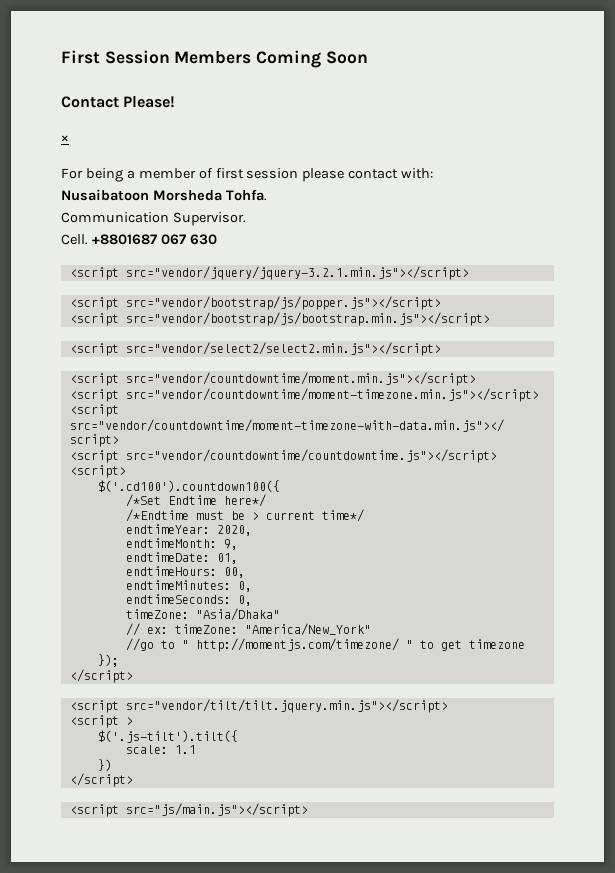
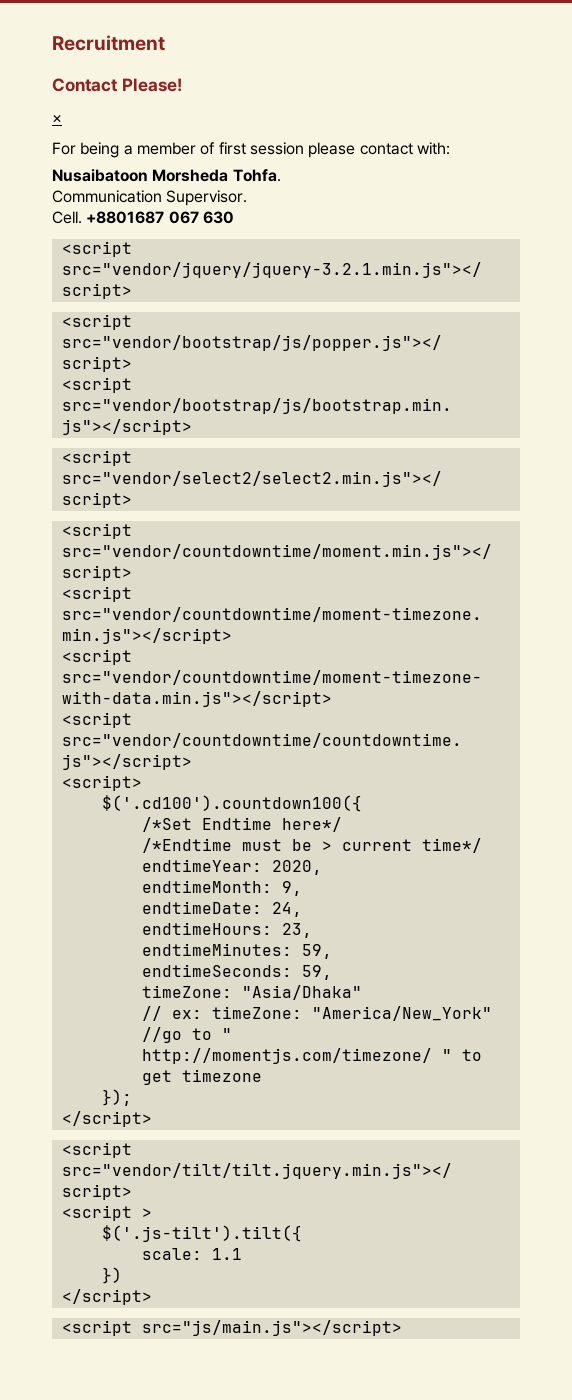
- First Session Members Coming Soon
+ Recruitment
- endtimeDate: 01,
+ endtimeDate: 24,
- endtimeHours: 00,
+ endtimeHours: 23,
- endtimeMinutes: 0,
+ endtimeMinutes: 59,
- endtimeSeconds: 0,
+ endtimeSeconds: 59,

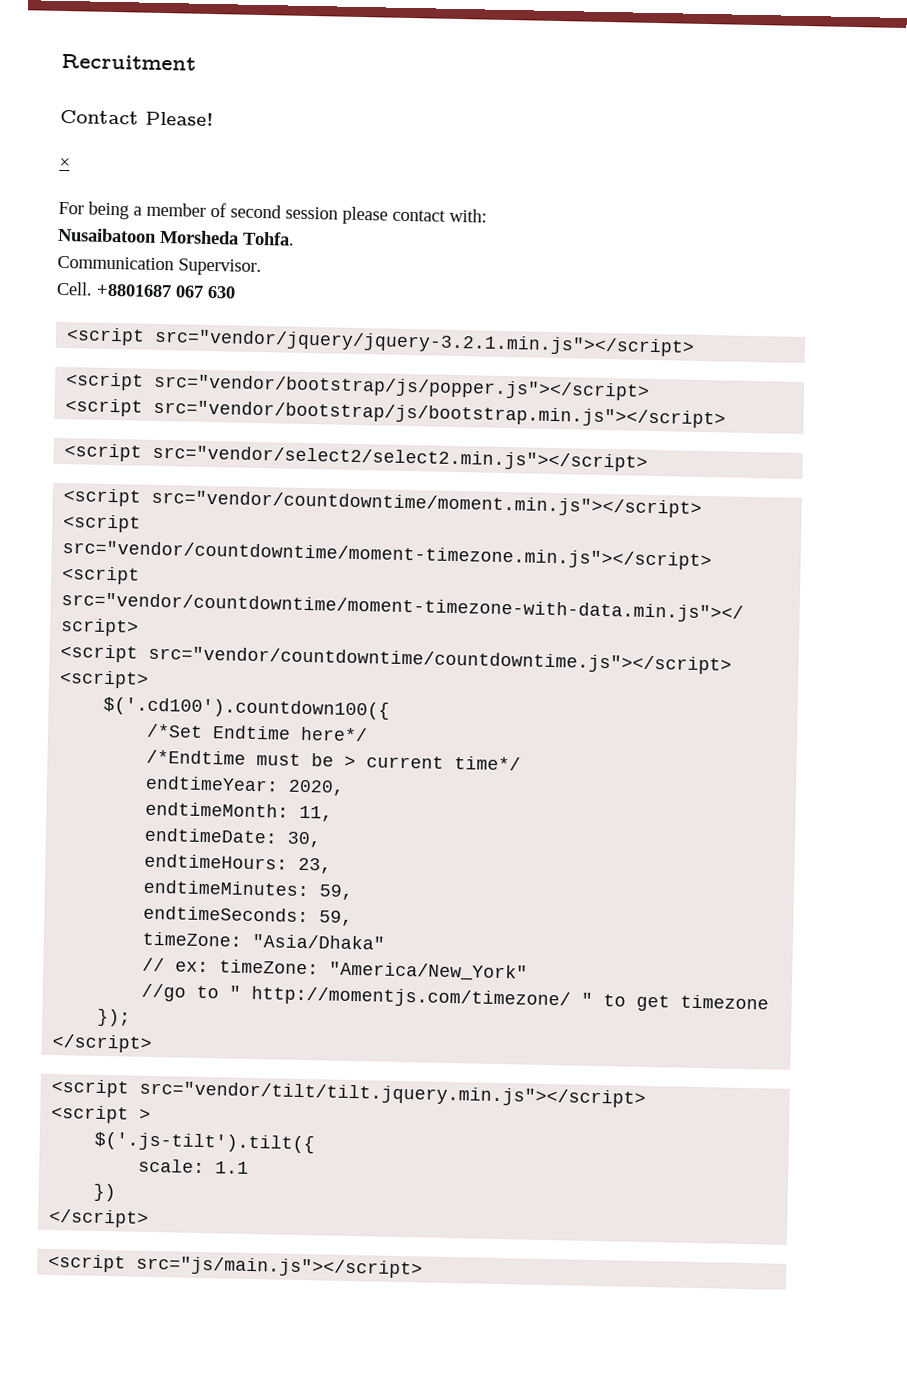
- For being a member of first session please contact with:
+ For being a member of second session please contact with:
- endtimeMonth: 9,
+ endtimeMonth: 11,
- endtimeDate: 24,
+ endtimeDate: 30,

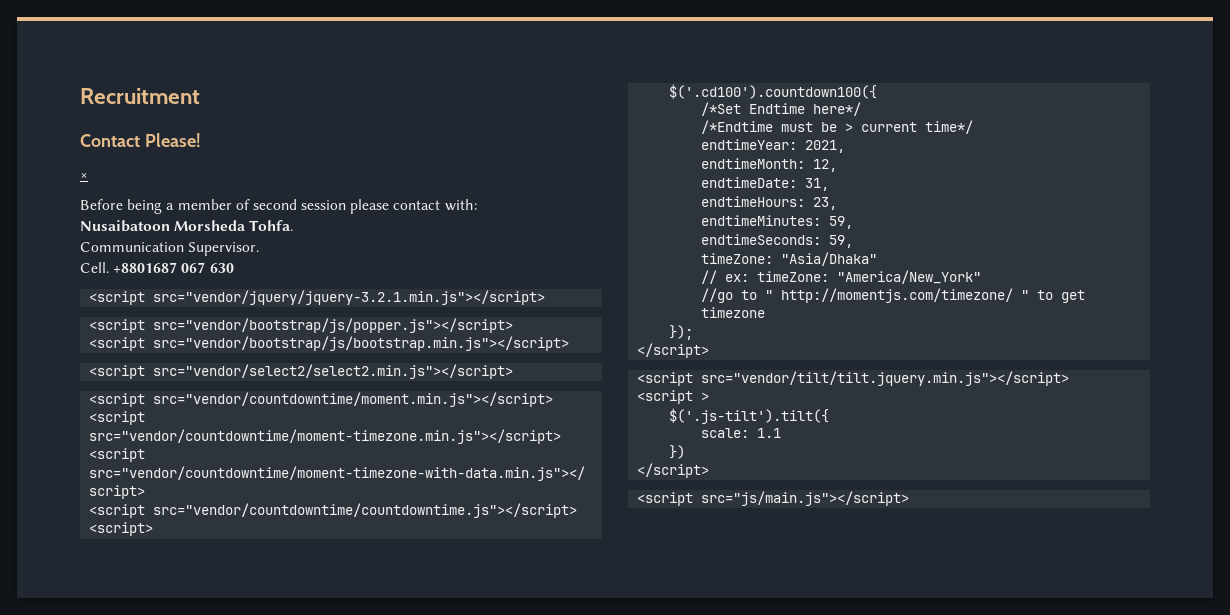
- For being a member of second session please contact with:
+ Before being a member of second session please contact with:
- endtimeYear: 2020,
+ endtimeYear: 2021,
- endtimeMonth: 11,
+ endtimeMonth: 12,
- endtimeDate: 30,
+ endtimeDate: 31,

